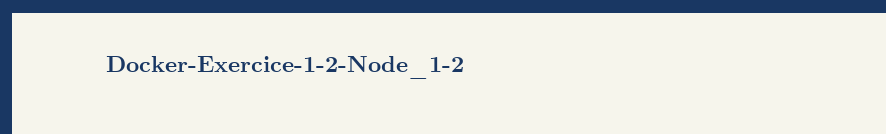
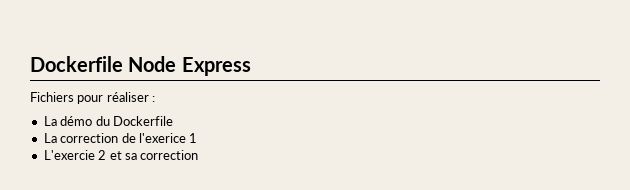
- Docker-Exercice-1-2-Node_1-2
+ Dockerfile Node Express
+ Fichiers pour réaliser :
+ La démo du Dockerfile
+ La correction de l'exerice 1
+ L'exercie 2 et sa correction

